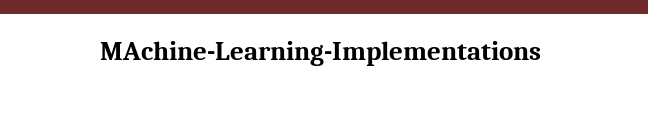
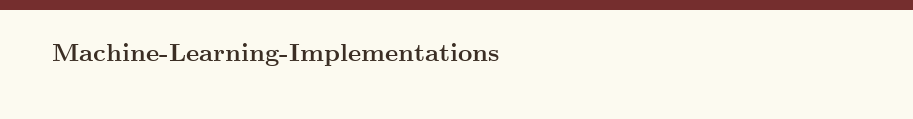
- MAchine-Learning-Implementations
+ Machine-Learning-Implementations

